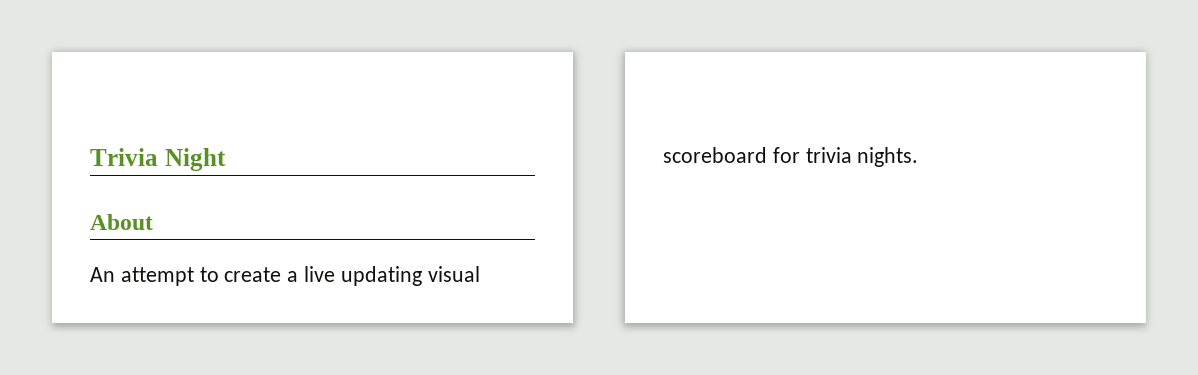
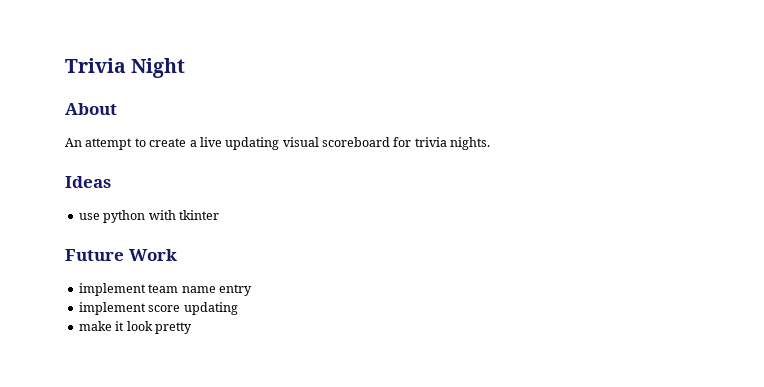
+ Ideas
+ use python with tkinter
+ Future Work
+ implement team name entry
+ implement score updating
+ make it look pretty

